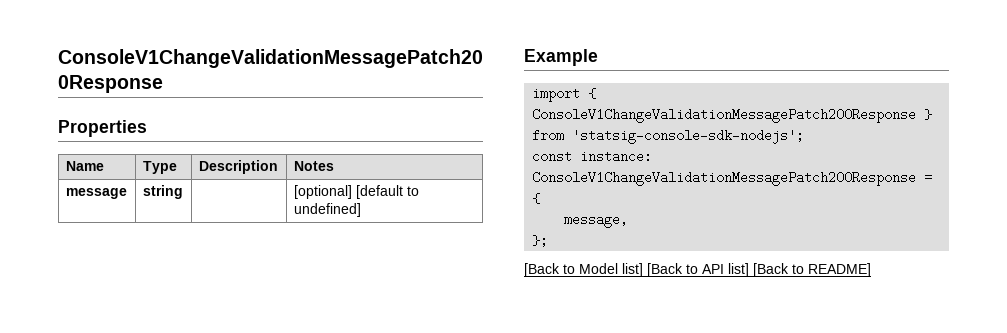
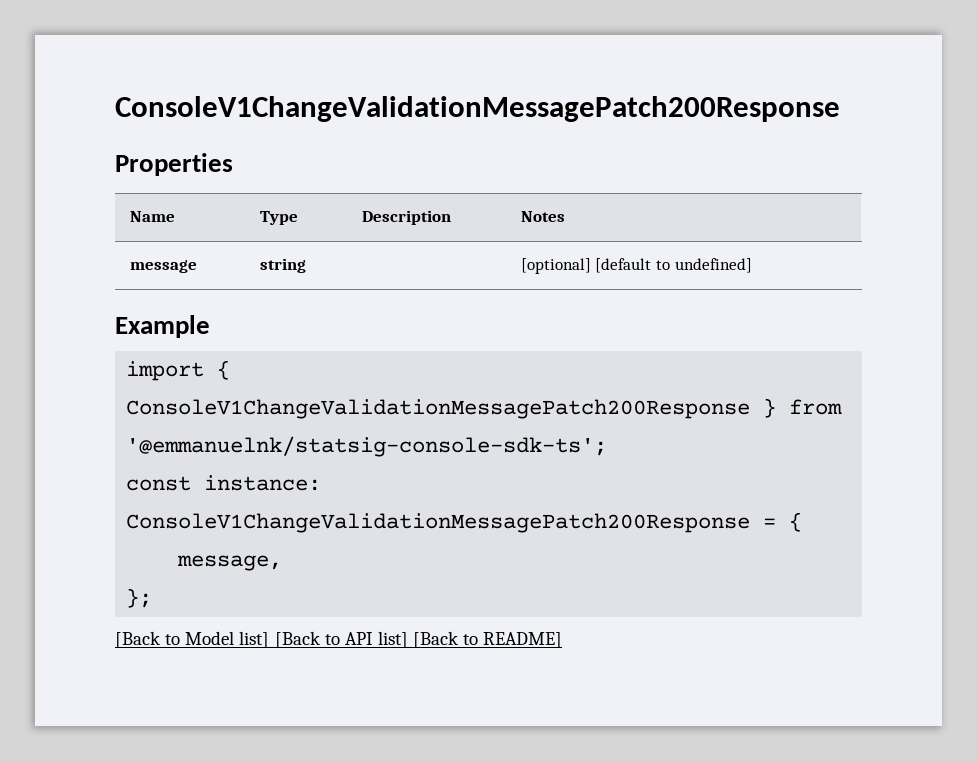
- import { ConsoleV1ChangeValidationMessagePatch200Response } from 'statsig-console-sdk-nodejs';
+ import { ConsoleV1ChangeValidationMessagePatch200Response } from '@emmanuelnk/statsig-console-sdk-ts';

